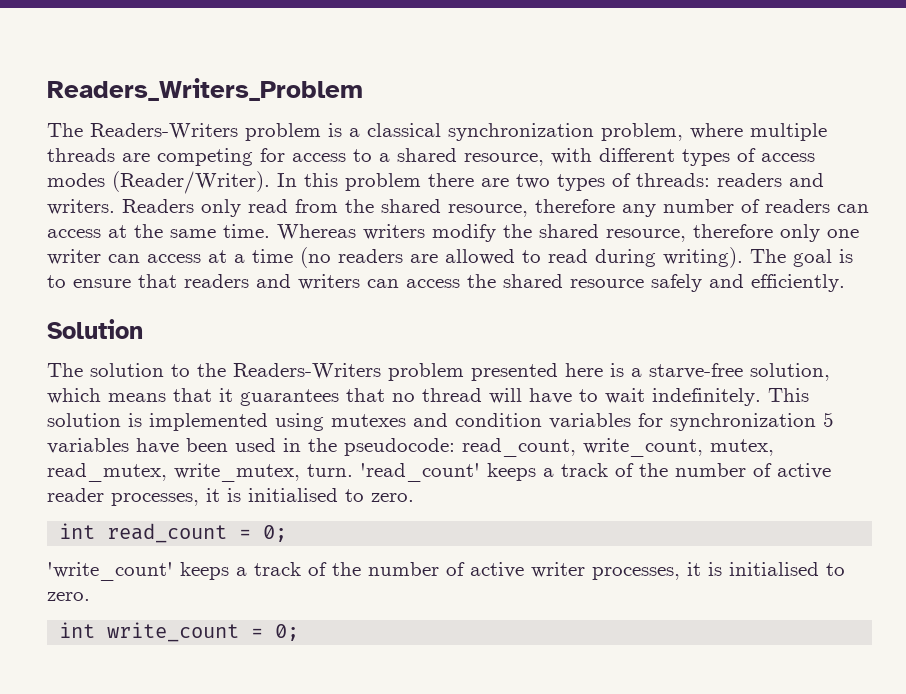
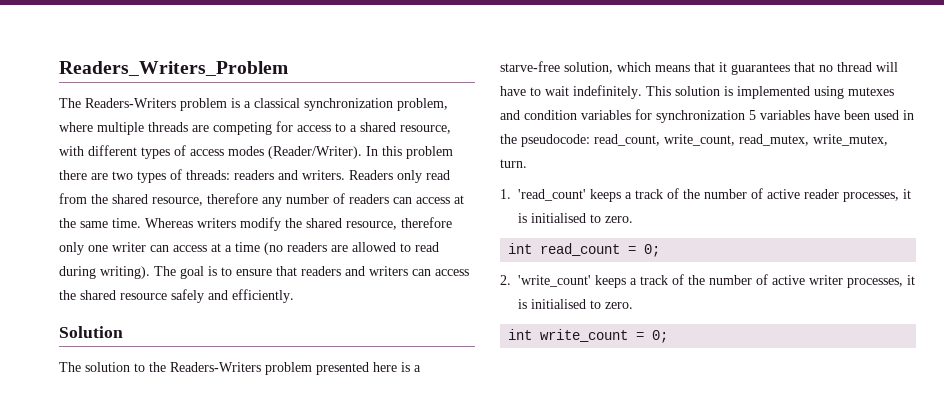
- This solution is implemented using mutexes and condition variables for synchronization 5 variables have been used in the pseudocode: read_count, write_count, mutex, read_mutex, write_mutex, turn. 'read_count' keeps a track of the number of active reader processes, it is initialised to zero.
+ This solution is implemented using mutexes and condition variables for synchronization 5 variables have been used in the pseudocode: read_count, write_count, read_mutex, write_mutex, turn.
+ 1. 'read_count' keeps a track of the number of active reader processes, it is initialised to zero.
- 'write_count' keeps a track of the number of active writer processes, it is initialised to zero.
+ 2. 'write_count' keeps a track of the number of active writer processes, it is initialised to zero.

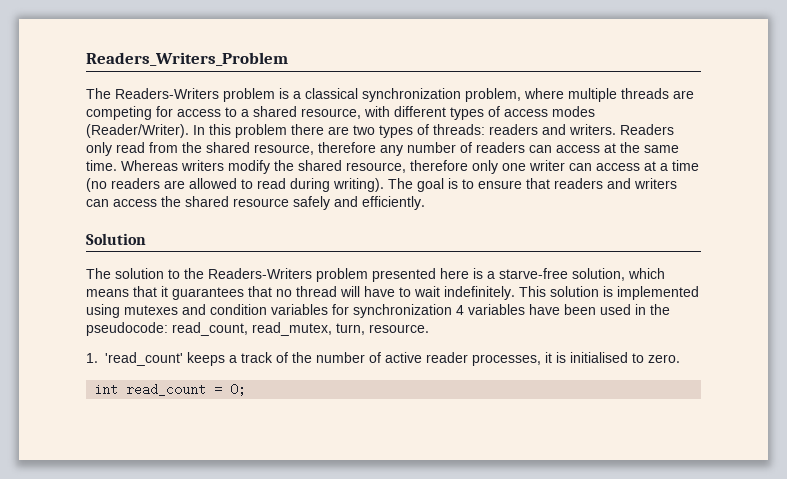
- This solution is implemented using mutexes and condition variables for synchronization 5 variables have been used in the pseudocode: read_count, write_count, read_mutex, write_mutex, turn.
+ This solution is implemented using mutexes and condition variables for synchronization 4 variables have been used in the pseudocode: read_count, read_mutex, turn, resource.
- 2. 'write_count' keeps a track of the number of active writer processes, it is initialised to zero.
- int write_count = 0;

